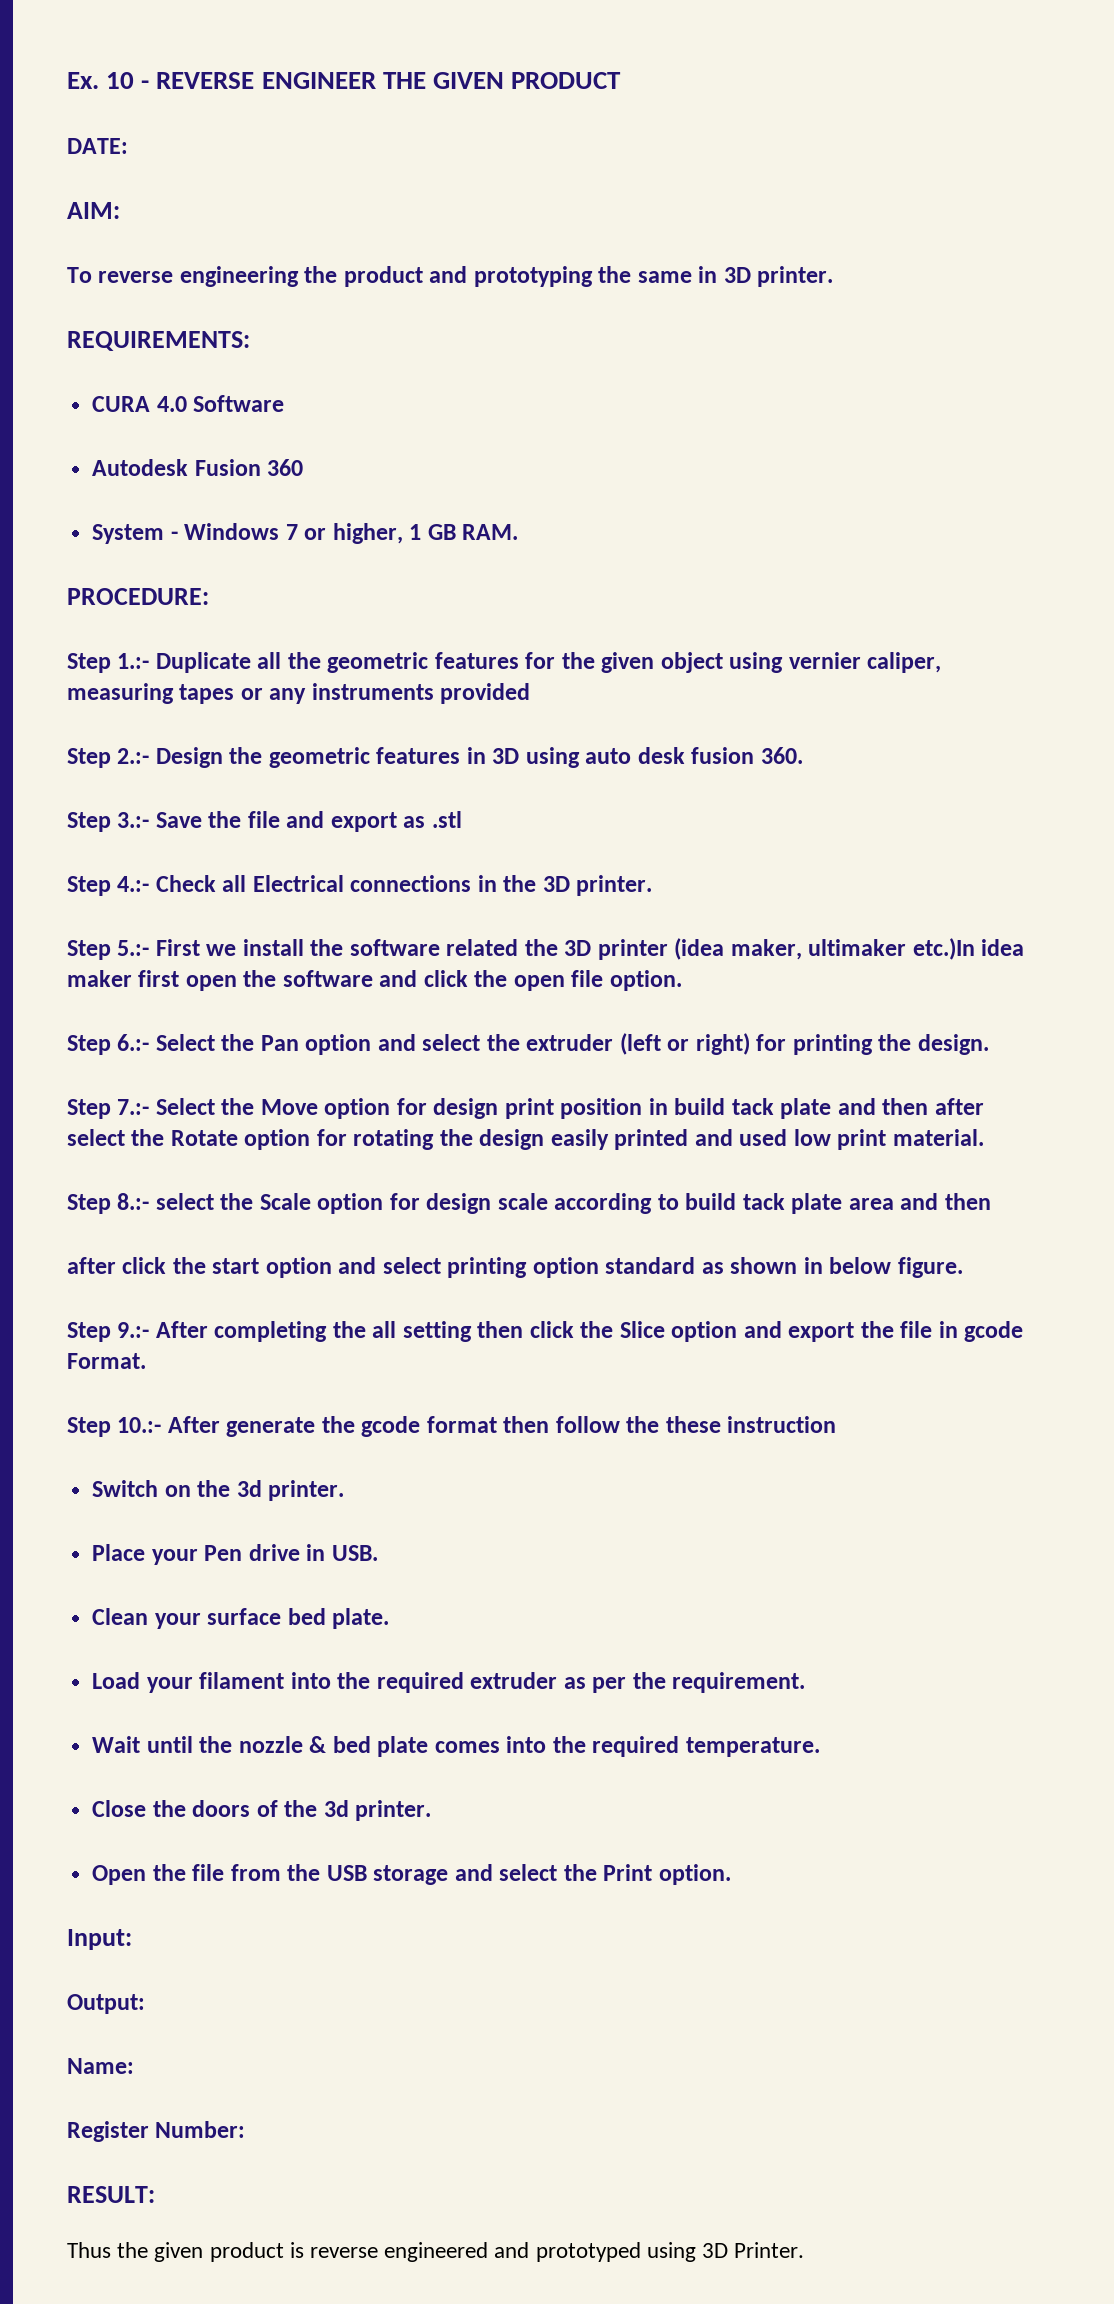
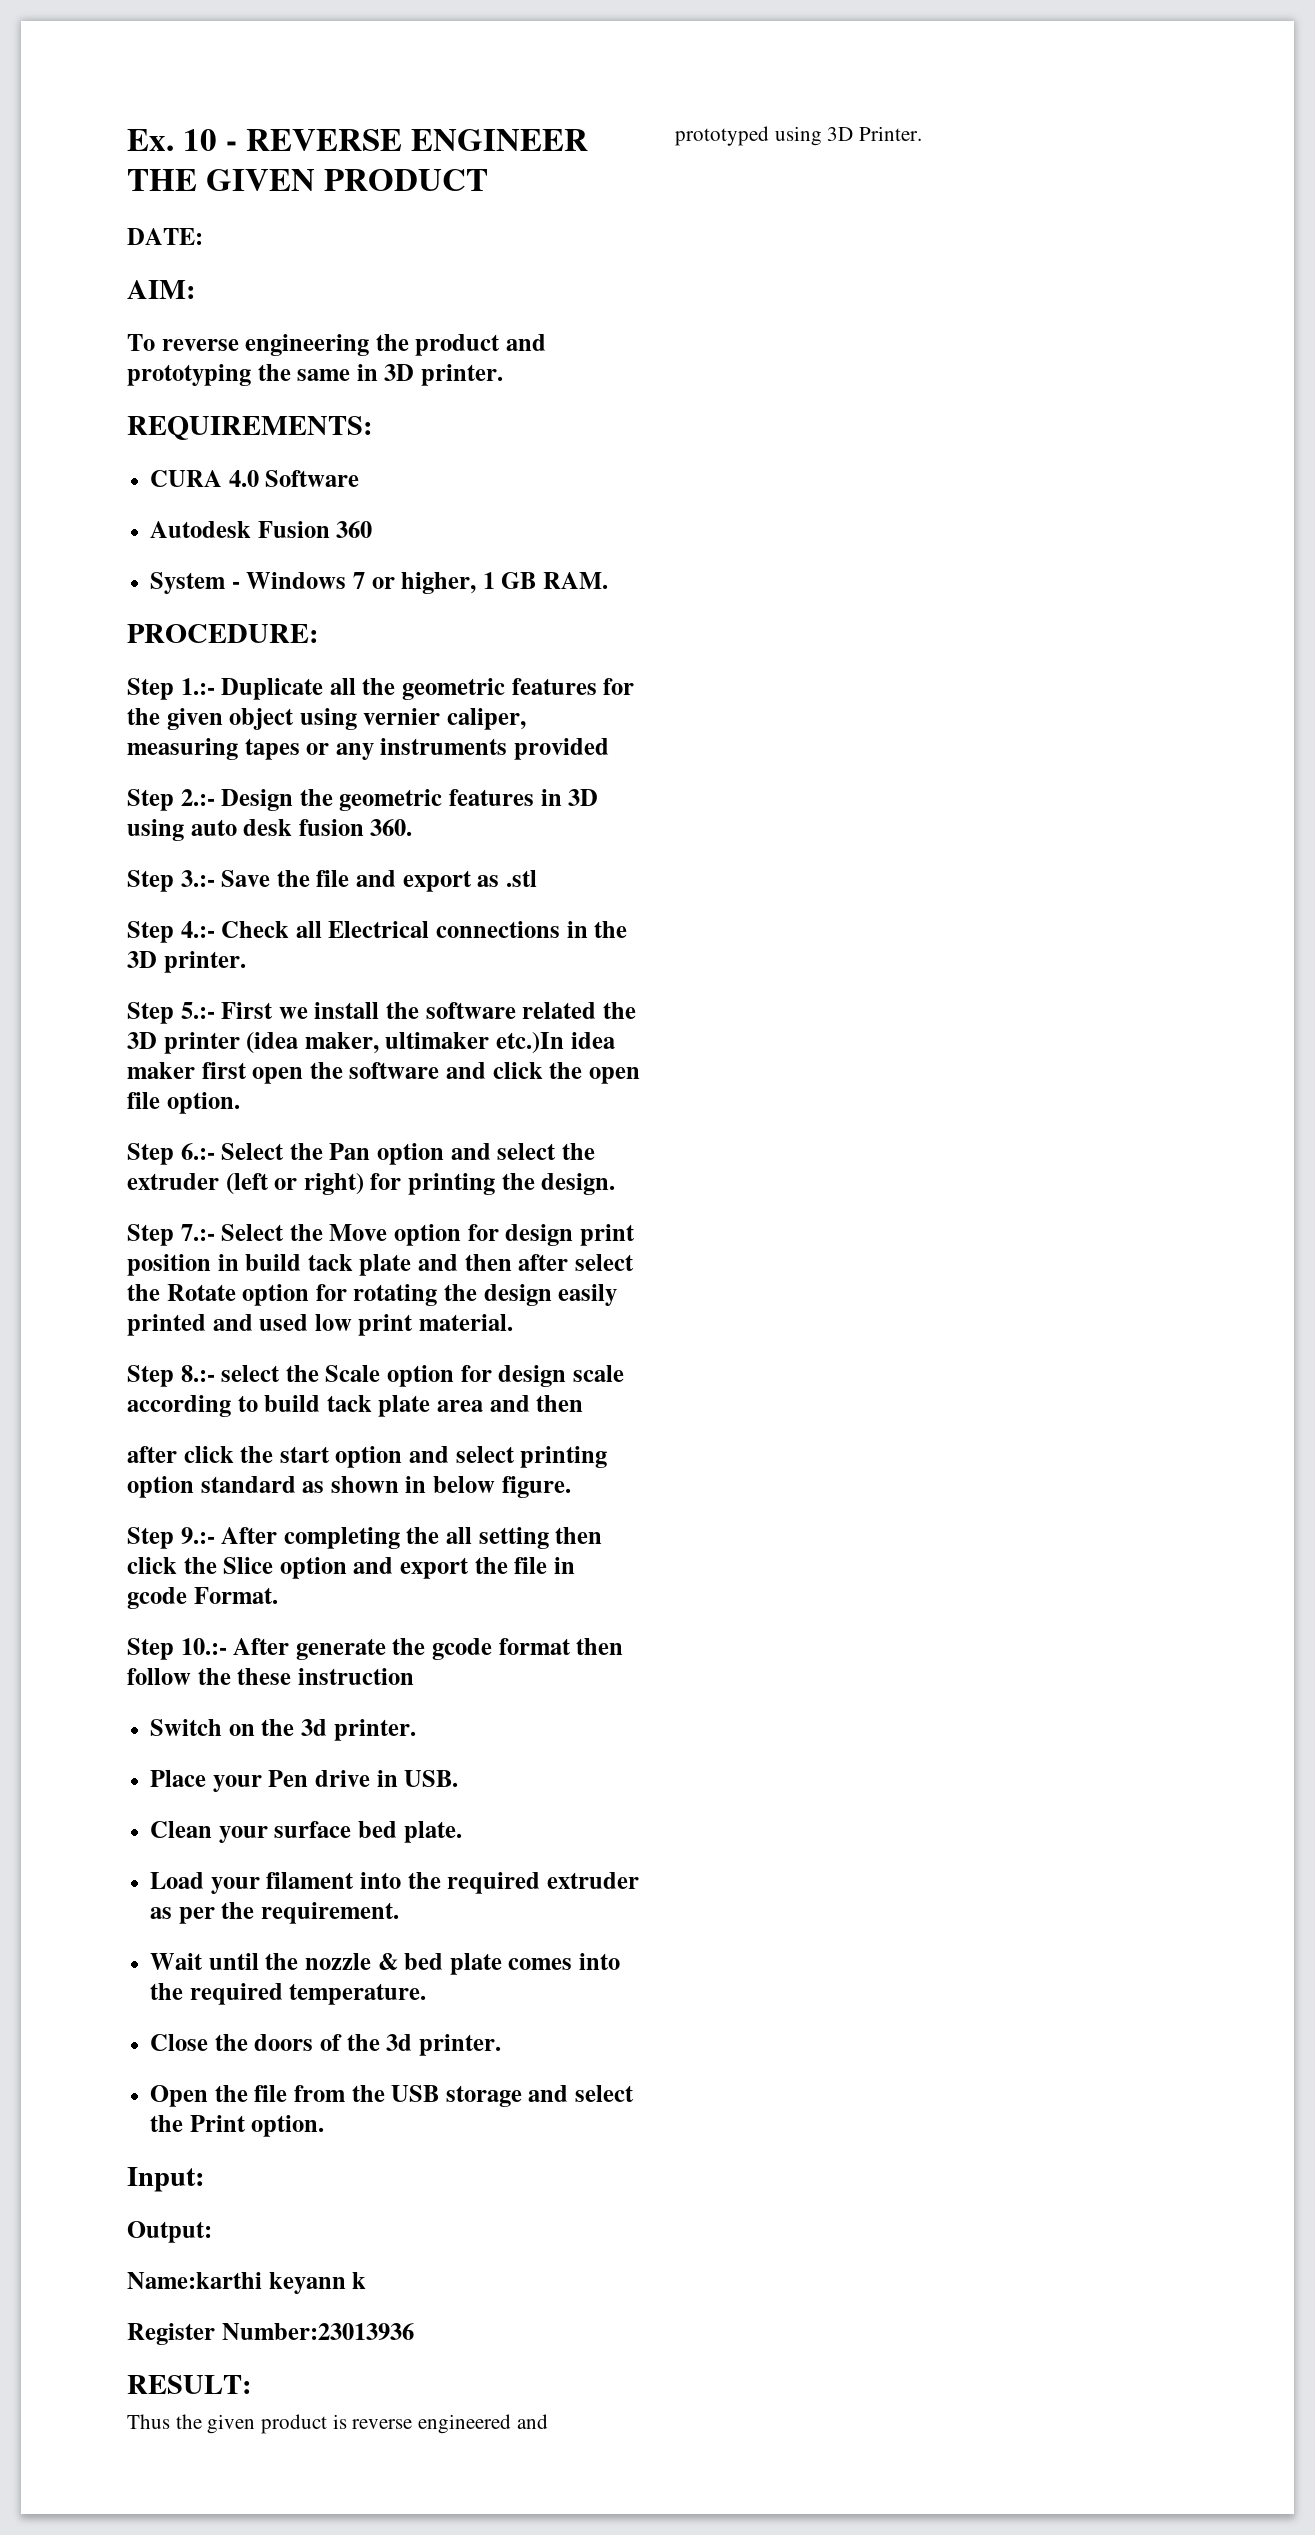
- Name:
+ Name:karthi keyann k
- Register Number:
+ Register Number:23013936

